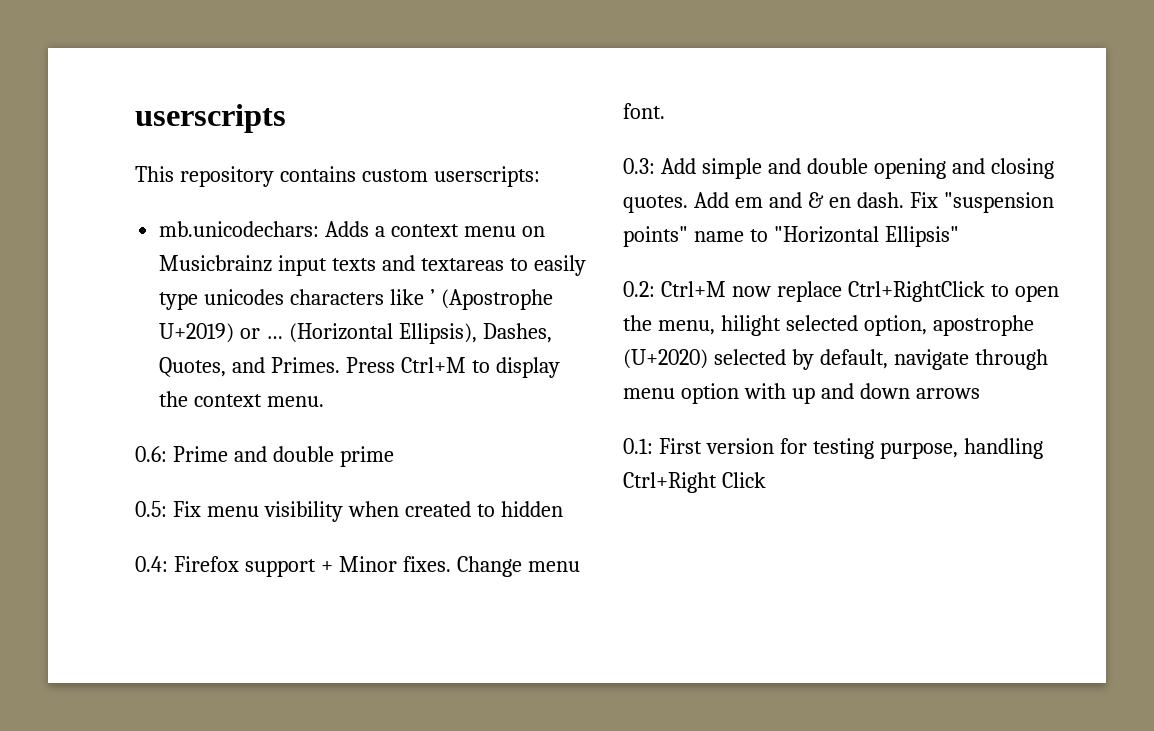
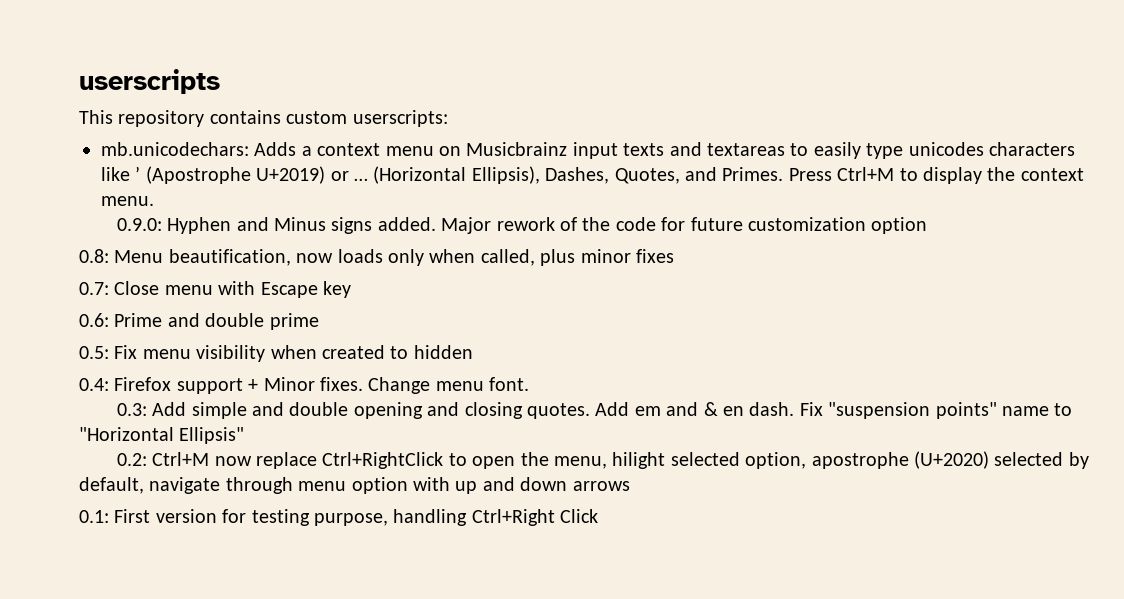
+ 0.9.0: Hyphen and Minus signs added. Major rework of the code for future customization option
+ 0.8: Menu beautification, now loads only when called, plus minor fixes
+ 0.7: Close menu with Escape key

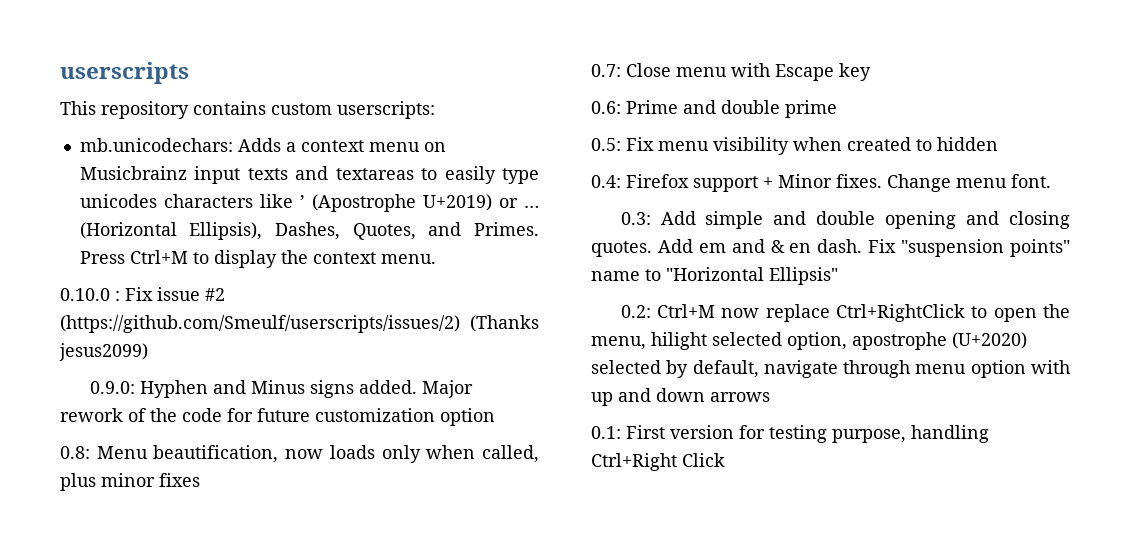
+ 0.10.0 : Fix issue #2 (https://github.com/Smeulf/userscripts/issues/2) (Thanks jesus2099)

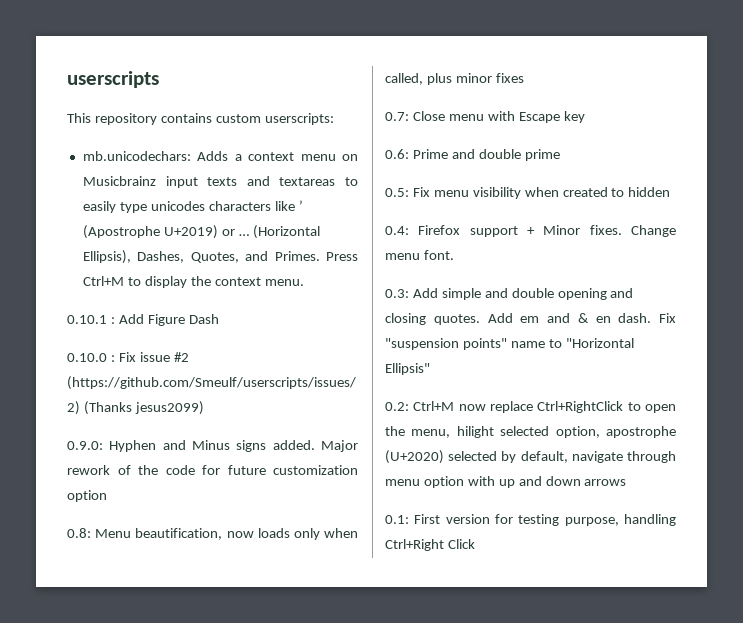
+ 0.10.1 : Add Figure Dash

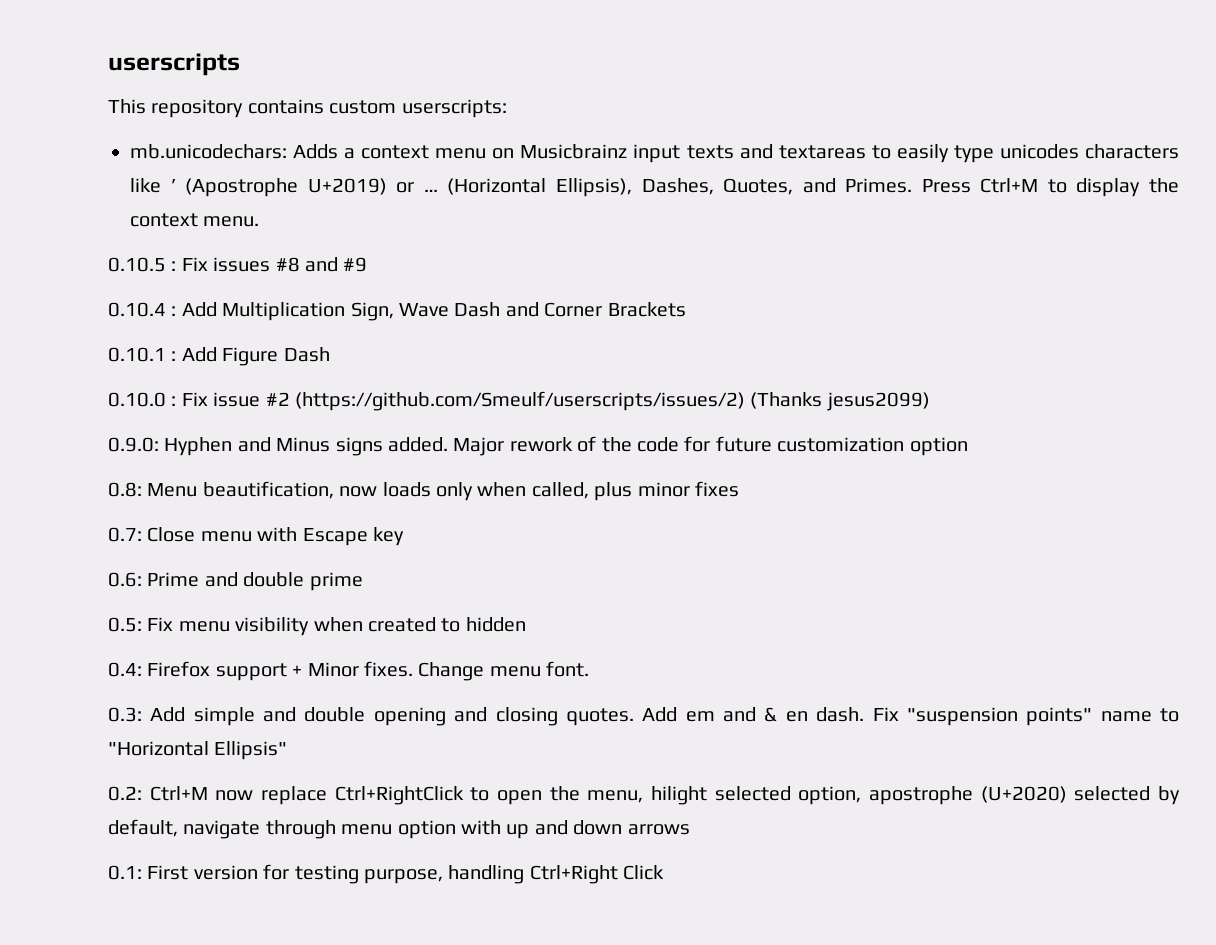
+ 0.10.5 : Fix issues #8 and #9
+ 0.10.4 : Add Multiplication Sign, Wave Dash and Corner Brackets

